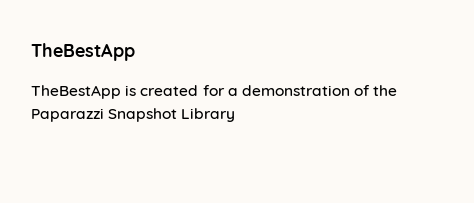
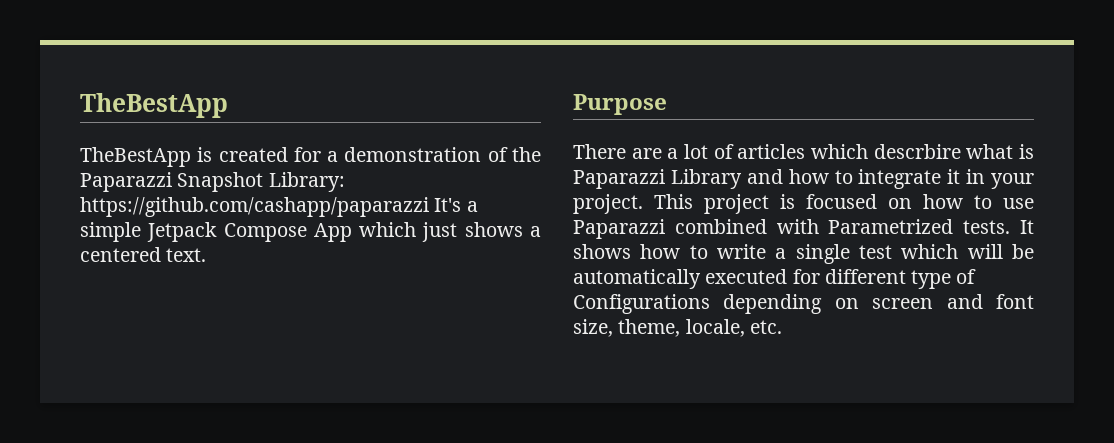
- TheBestApp is created for a demonstration of the Paparazzi Snapshot Library
+ TheBestApp is created for a demonstration of the Paparazzi Snapshot Library: https://github.com/cashapp/paparazzi It's a simple Jetpack Compose App which just shows a centered text.
+ Purpose
+ There are a lot of articles which descrbire what is Paparazzi Library and how to integrate it in your project. This project is focused on how to use Paparazzi combined with Parametrized tests. It shows how to write a single test which will be automatically executed for different type of Configurations depending on screen and font size, theme, locale, etc.

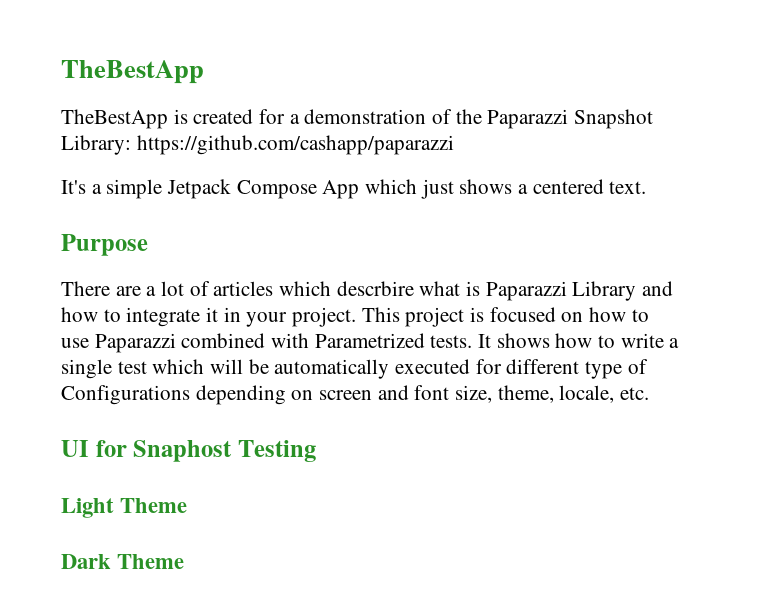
- TheBestApp is created for a demonstration of the Paparazzi Snapshot Library: https://github.com/cashapp/paparazzi It's a simple Jetpack Compose App which just shows a centered text.
+ TheBestApp is created for a demonstration of the Paparazzi Snapshot Library: https://github.com/cashapp/paparazzi
+ It's a simple Jetpack Compose App which just shows a centered text.
+ UI for Snaphost Testing
+ Light Theme
+ Dark Theme

